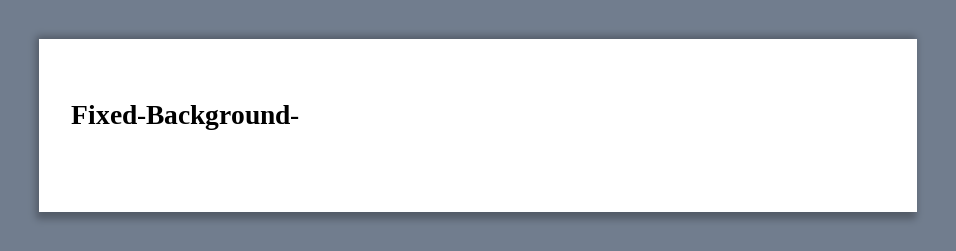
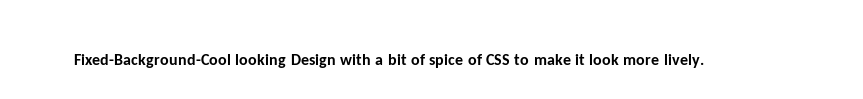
- Fixed-Background-
+ Fixed-Background-Cool looking Design with a bit of spice of CSS to make it look more lively.

